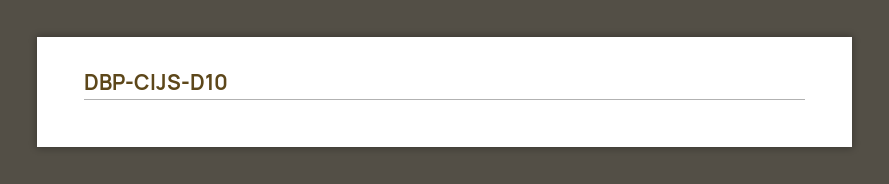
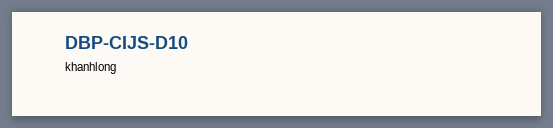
+ khanhlong

